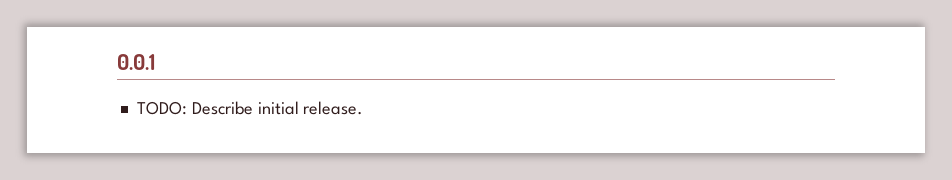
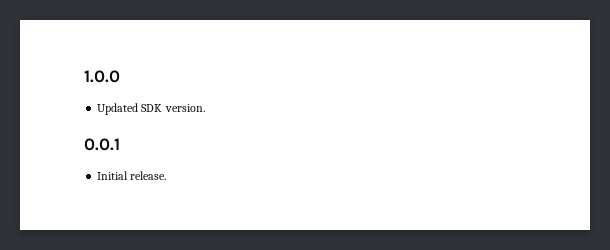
+ 1.0.0
+ Updated SDK version.
  0.0.1
- TODO: Describe initial release.
+ Initial release.

